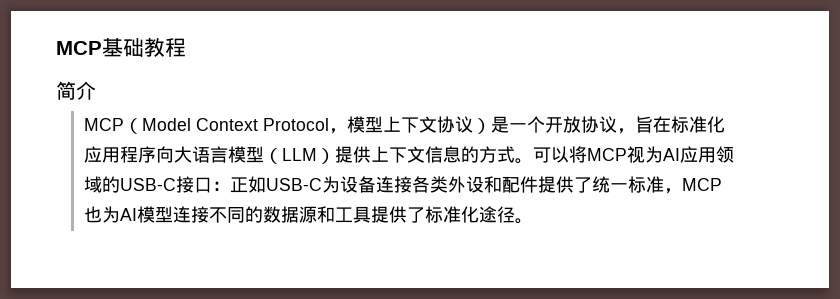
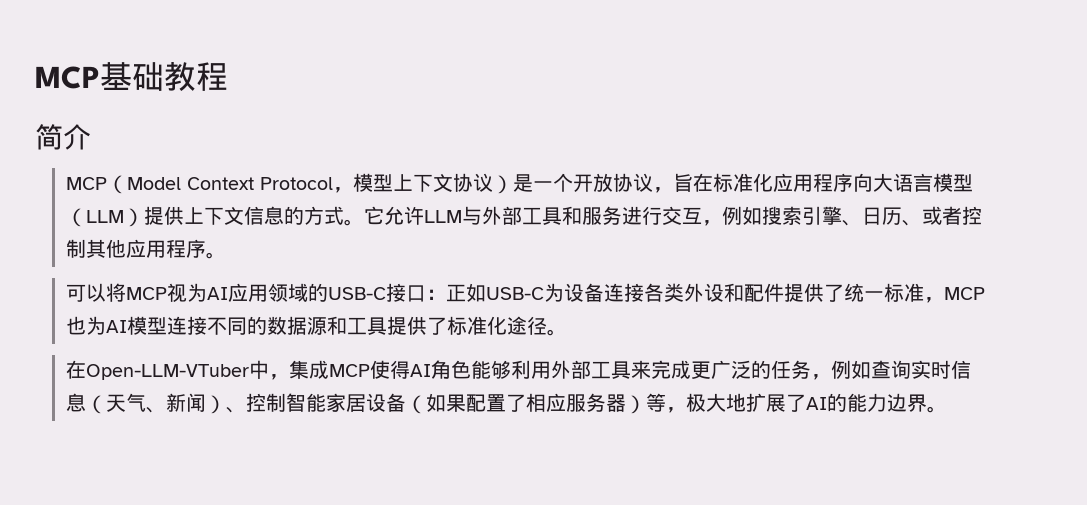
- MCP（Model Context Protocol，模型上下文协议）是一个开放协议，旨在标准化应用程序向大语言模型（LLM）提供上下文信息的方式。可以将MCP视为AI应用领域的USB-C接口：
+ MCP（Model Context Protocol，模型上下文协议）是一个开放协议，旨在标准化应用程序向大语言模型（LLM）提供上下文信息的方式。它允许LLM与外部工具和服务进行交互，例如搜索引擎、日历、或者控制其他应用程序。
+ 可以将MCP视为AI应用领域的USB-C接口：
+ 在Open-LLM-VTuber中，集成MCP使得AI角色能够利用外部工具来完成更广泛的任务，例如查询实时信息（天气、新闻）、控制智能家居设备（如果配置了相应服务器）等，极大地扩展了AI的能力边界。

